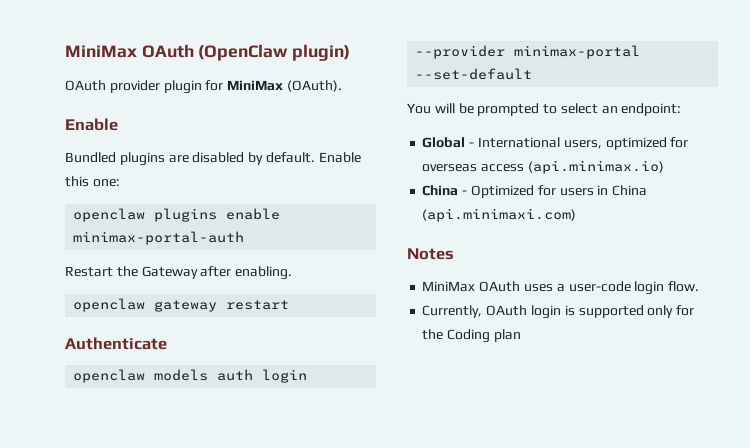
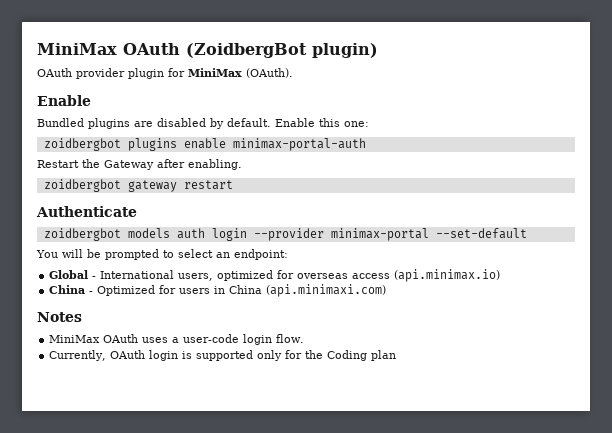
- MiniMax OAuth (OpenClaw plugin)
+ MiniMax OAuth (ZoidbergBot plugin)
- openclaw plugins enable minimax-portal-auth
+ zoidbergbot plugins enable minimax-portal-auth
- openclaw gateway restart
+ zoidbergbot gateway restart
- openclaw models auth login --provider minimax-portal --set-default
+ zoidbergbot models auth login --provider minimax-portal --set-default

